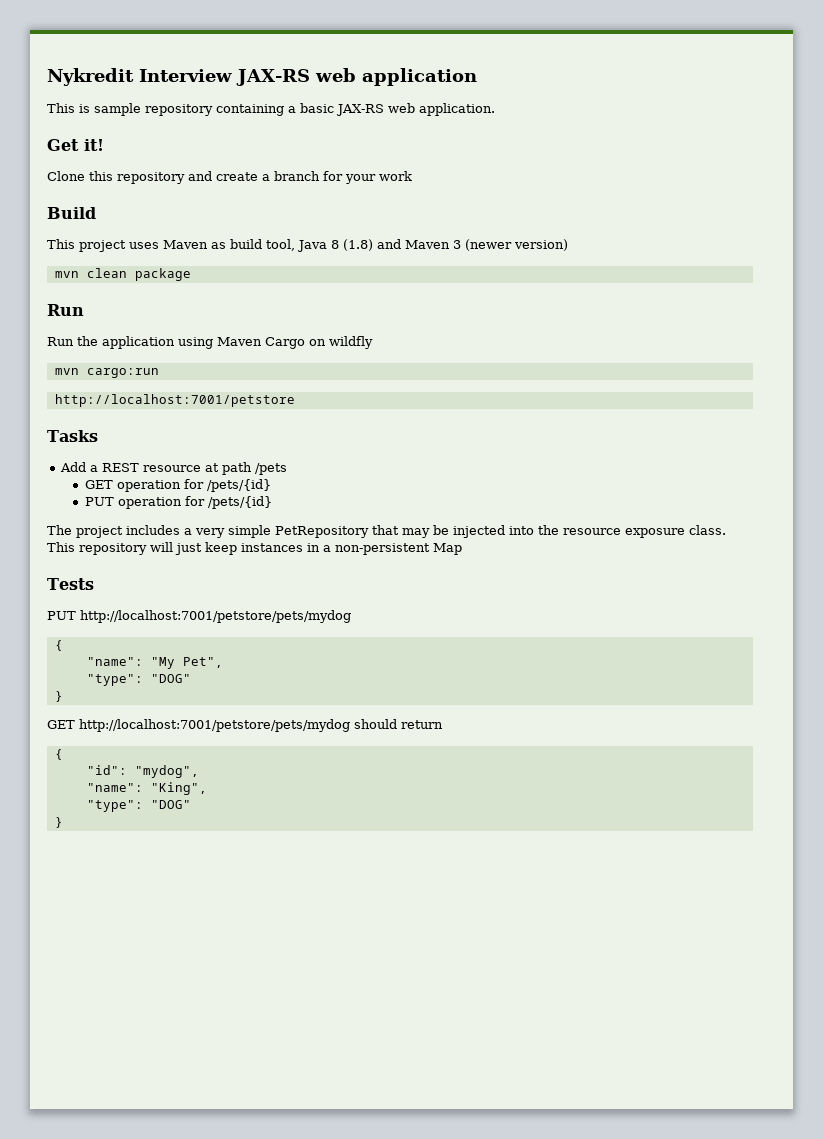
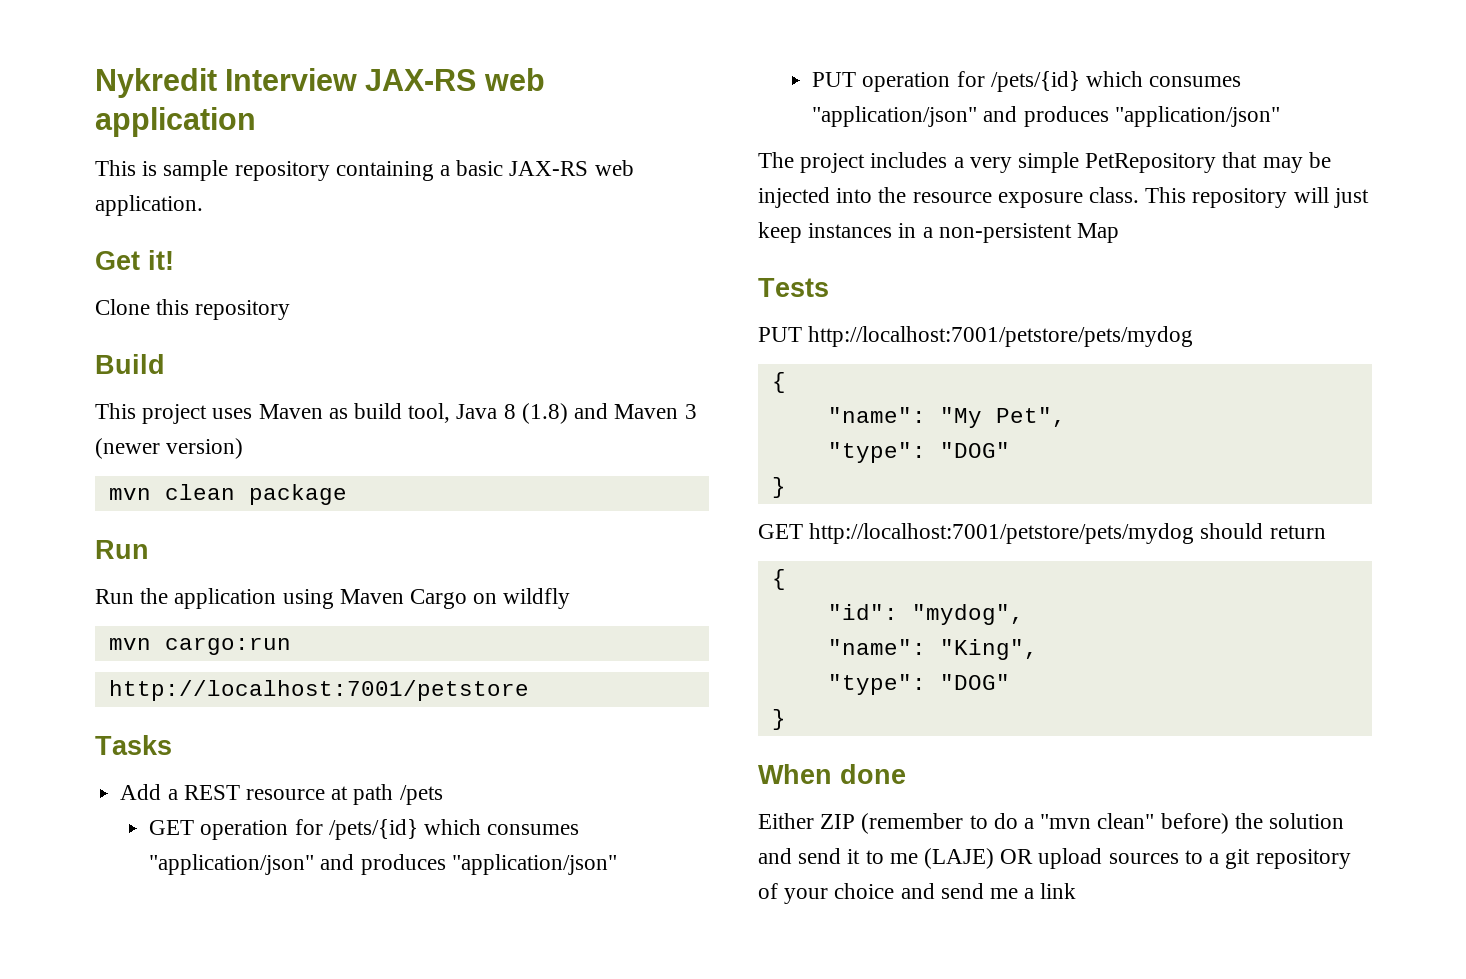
- Clone this repository and create a branch for your work
+ Clone this repository
- GET operation for /pets/{id}
- PUT operation for /pets/{id}
+ GET operation for /pets/{id} which consumes "application/json" and produces "application/json"
+ PUT operation for /pets/{id} which consumes "application/json" and produces "application/json"
+ When done
+ Either ZIP (remember to do a "mvn clean" before) the solution and send it to me (LAJE) OR upload sources to a git repository of your choice and send me a link

